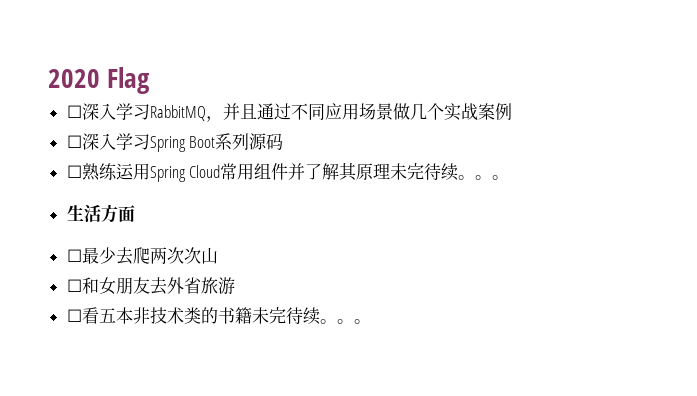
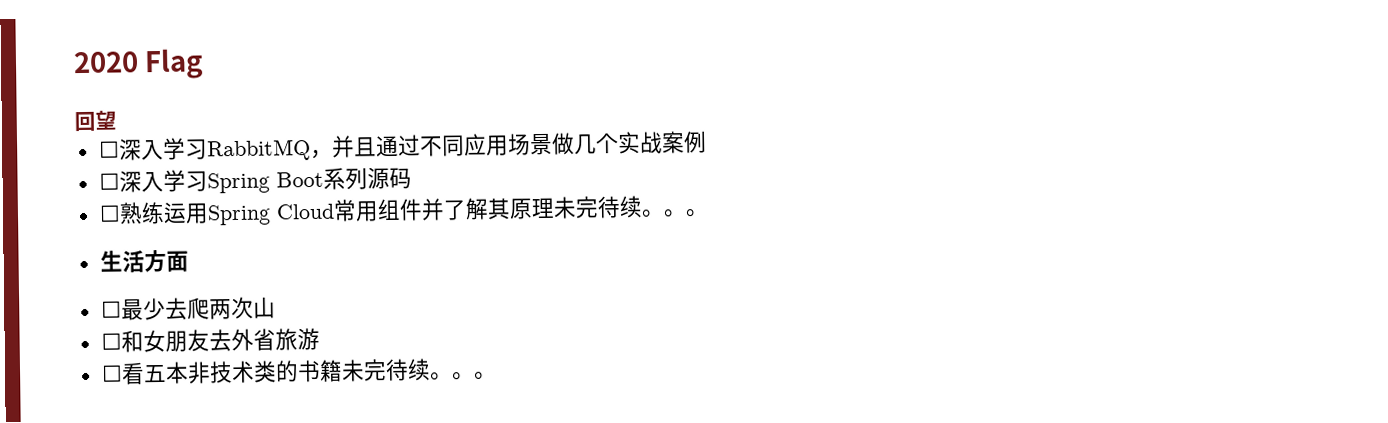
+ 回望
- ☐最少去爬两次次山
+ ☐最少去爬两次山

